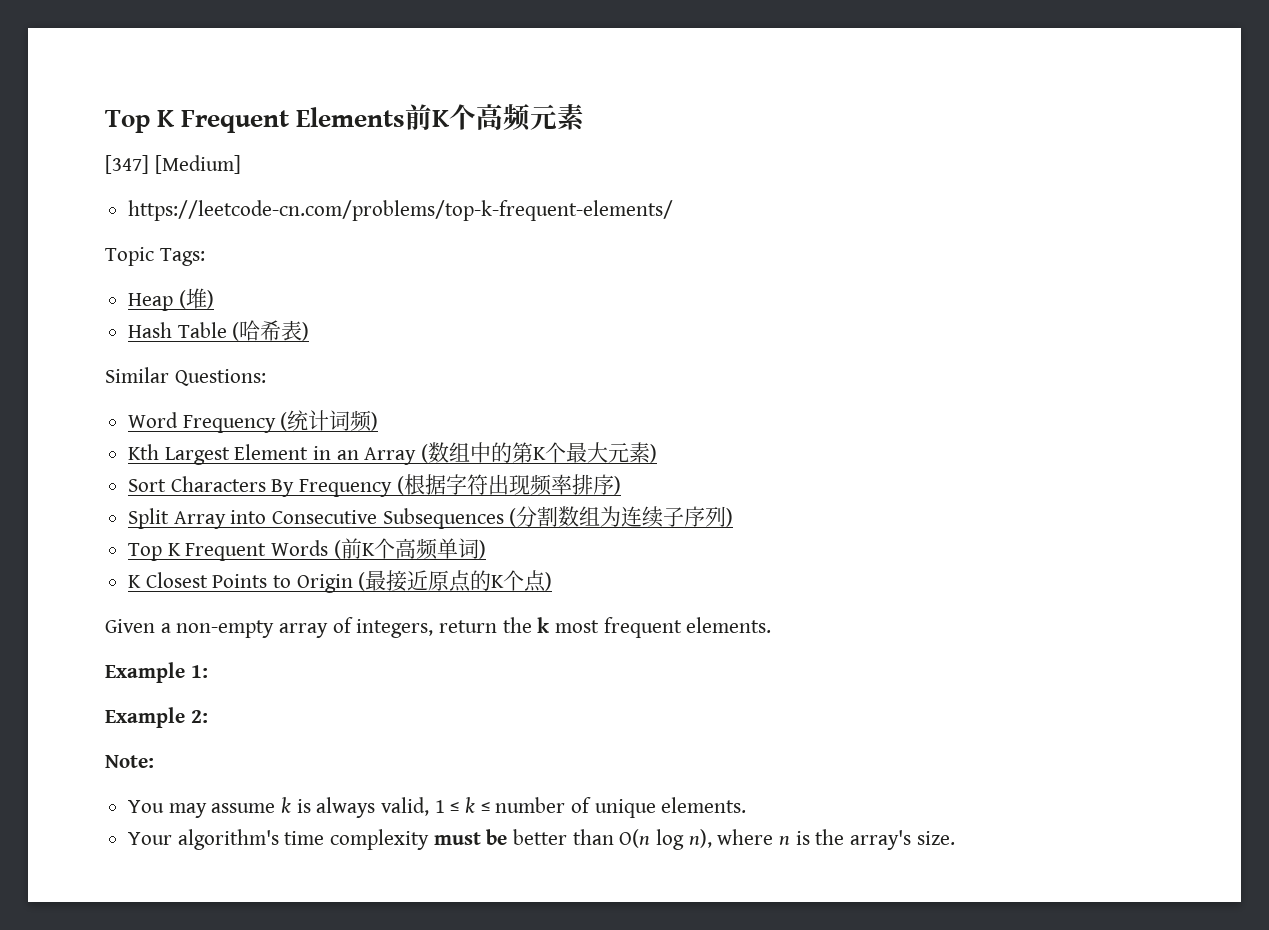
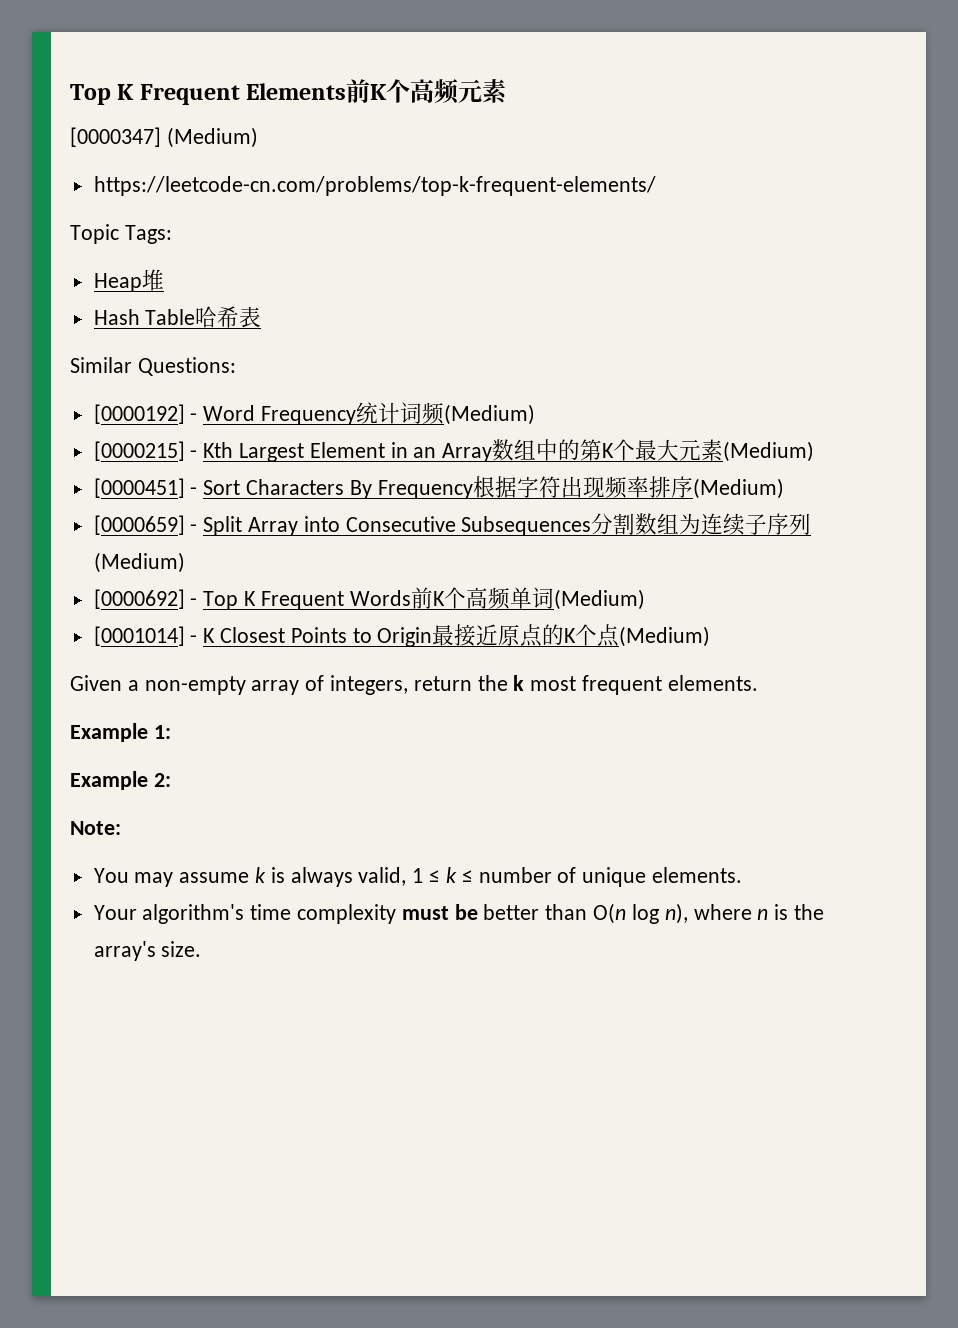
- [347] [Medium]
+ [0000347] (Medium)
- Heap (堆)
+ Heap堆
- Hash Table (哈希表)
+ Hash Table哈希表
- Word Frequency (统计词频)
- Kth Largest Element in an Array (数组中的第K个最大元素)
- Sort Characters By Frequency (根据字符出现频率排序)
- Split Array into Consecutive Subsequences (分割数组为连续子序列)
- Top K Frequent Words (前K个高频单词)
- K Closest Points to Origin (最接近原点的K个点)
+ [0000192] - Word Frequency统计词频(Medium)
+ [0000215] - Kth Largest Element in an Array数组中的第K个最大元素(Medium)
+ [0000451] - Sort Characters By Frequency根据字符出现频率排序(Medium)
+ [0000659] - Split Array into Consecutive Subsequences分割数组为连续子序列(Medium)
+ [0000692] - Top K Frequent Words前K个高频单词(Medium)
+ [0001014] - K Closest Points to Origin最接近原点的K个点(Medium)

